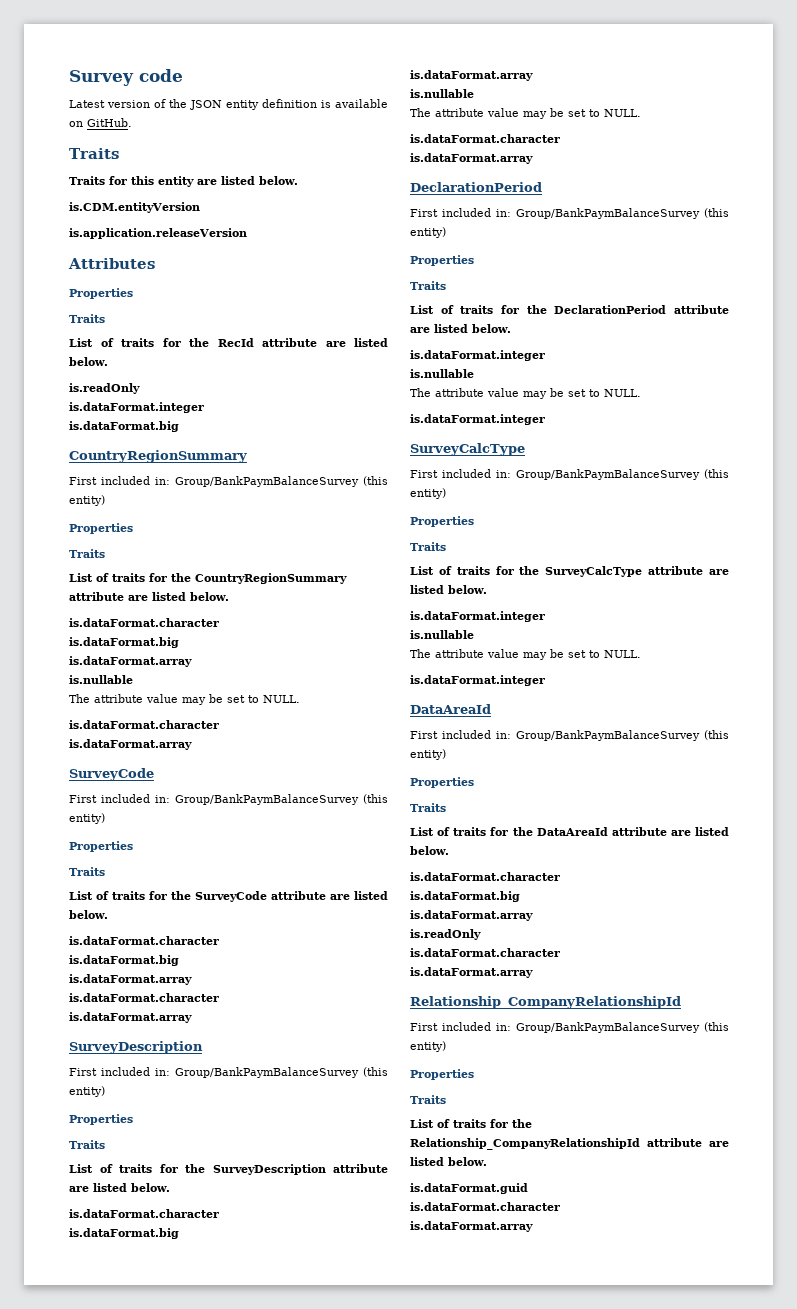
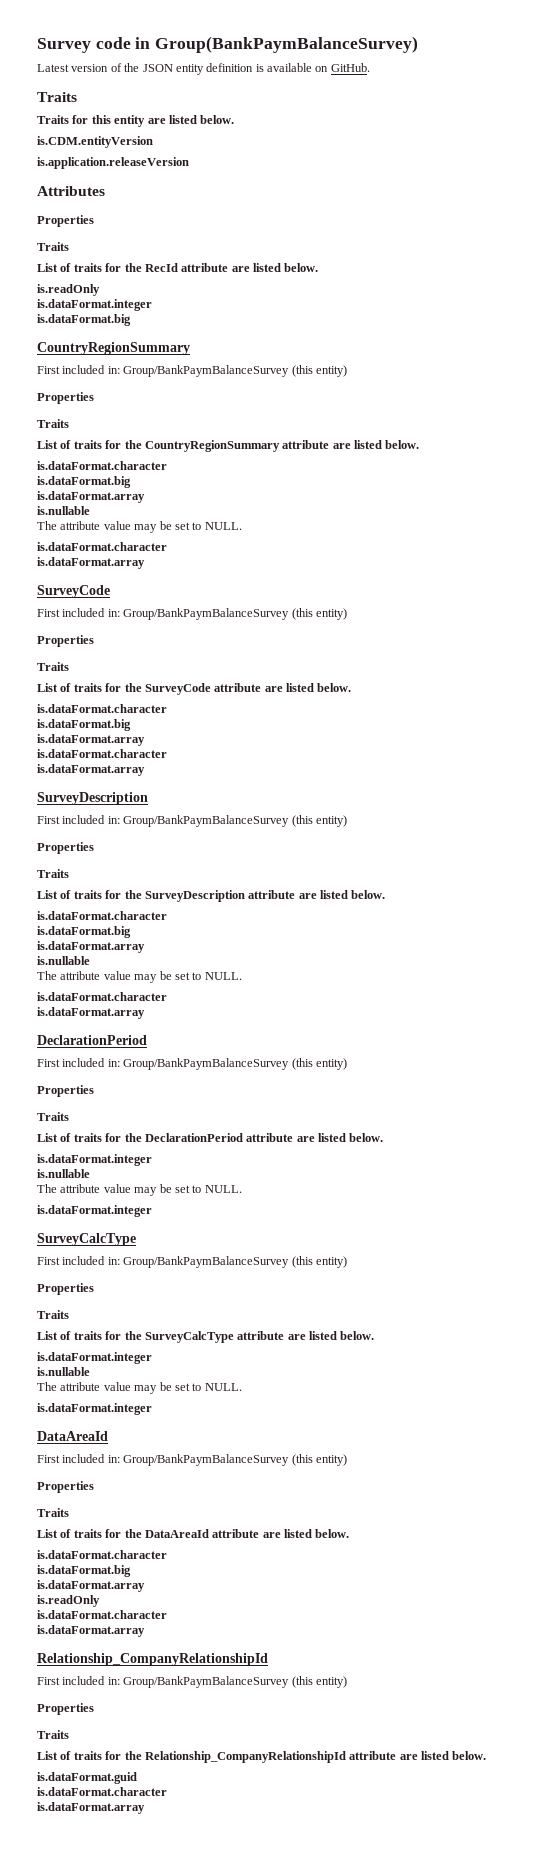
- Survey code
+ Survey code in Group(BankPaymBalanceSurvey)

